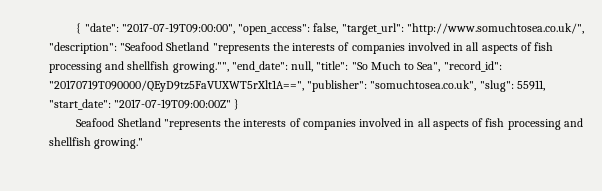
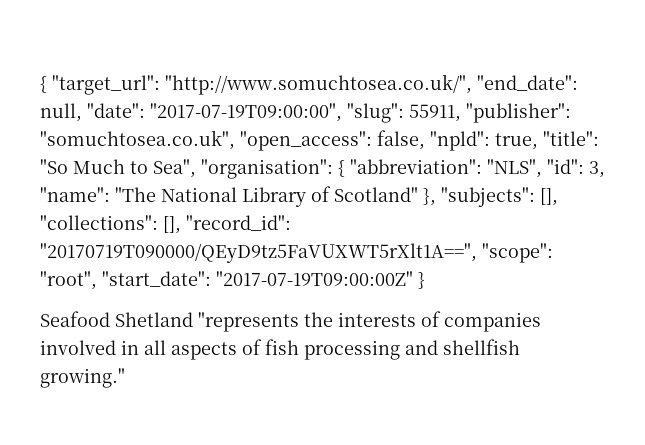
- { "date": "2017-07-19T09:00:00", "open_access": false, "target_url": "http://www.somuchtosea.co.uk/", "description": "Seafood Shetland "represents the interests of companies involved in all aspects of fish processing and shellfish growing."", "end_date": null, "title": "So Much to Sea", "record_id": "20170719T090000/QEyD9tz5FaVUXWT5rXlt1A==", "publisher": "somuchtosea.co.uk", "slug": 55911, "start_date": "2017-07-19T09:00:00Z" }
+ { "target_url": "http://www.somuchtosea.co.uk/", "end_date": null, "date": "2017-07-19T09:00:00", "slug": 55911, "publisher": "somuchtosea.co.uk", "open_access": false, "npld": true, "title": "So Much to Sea", "organisation": { "abbreviation": "NLS", "id": 3, "name": "The National Library of Scotland" }, "subjects": [], "collections": [], "record_id": "20170719T090000/QEyD9tz5FaVUXWT5rXlt1A==", "scope": "root", "start_date": "2017-07-19T09:00:00Z" }

